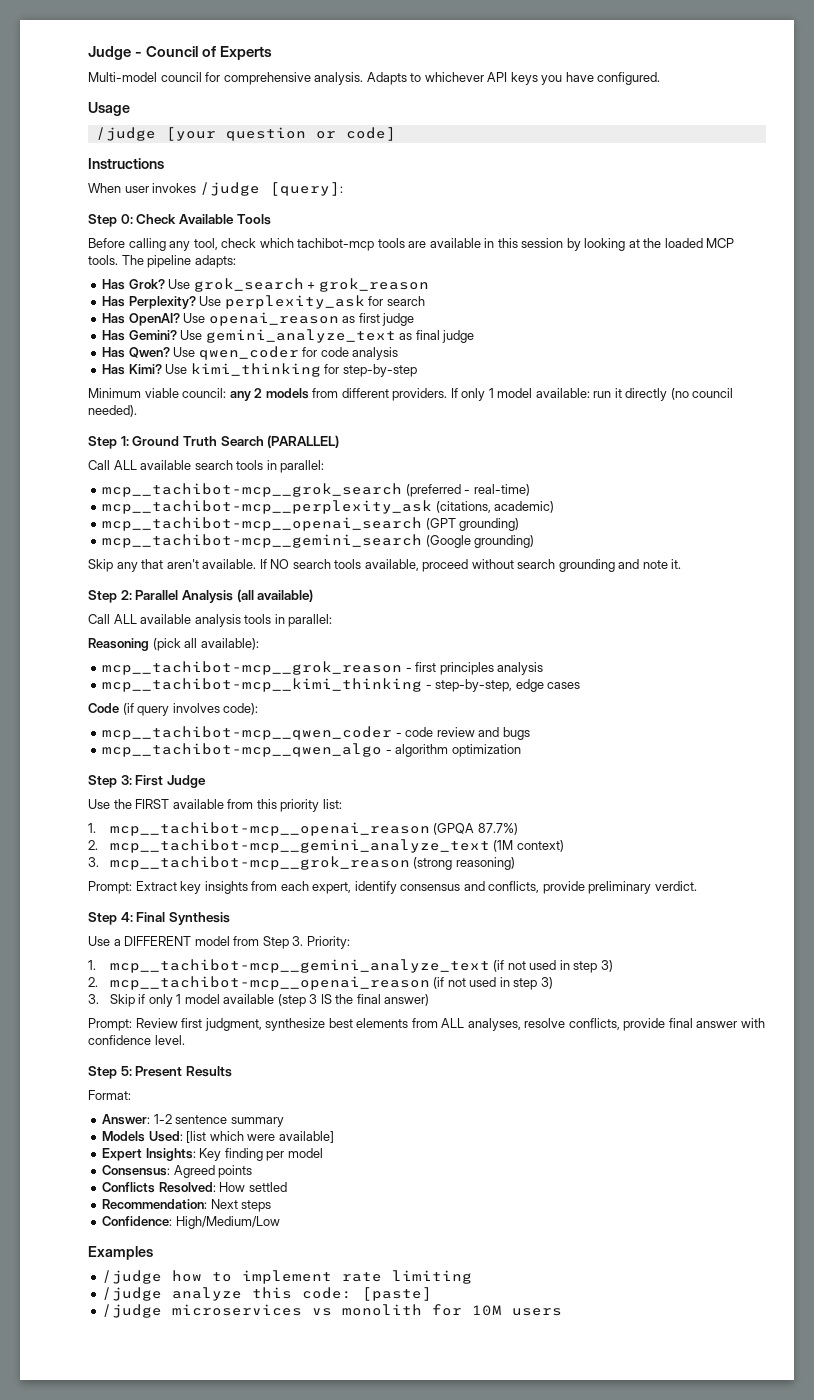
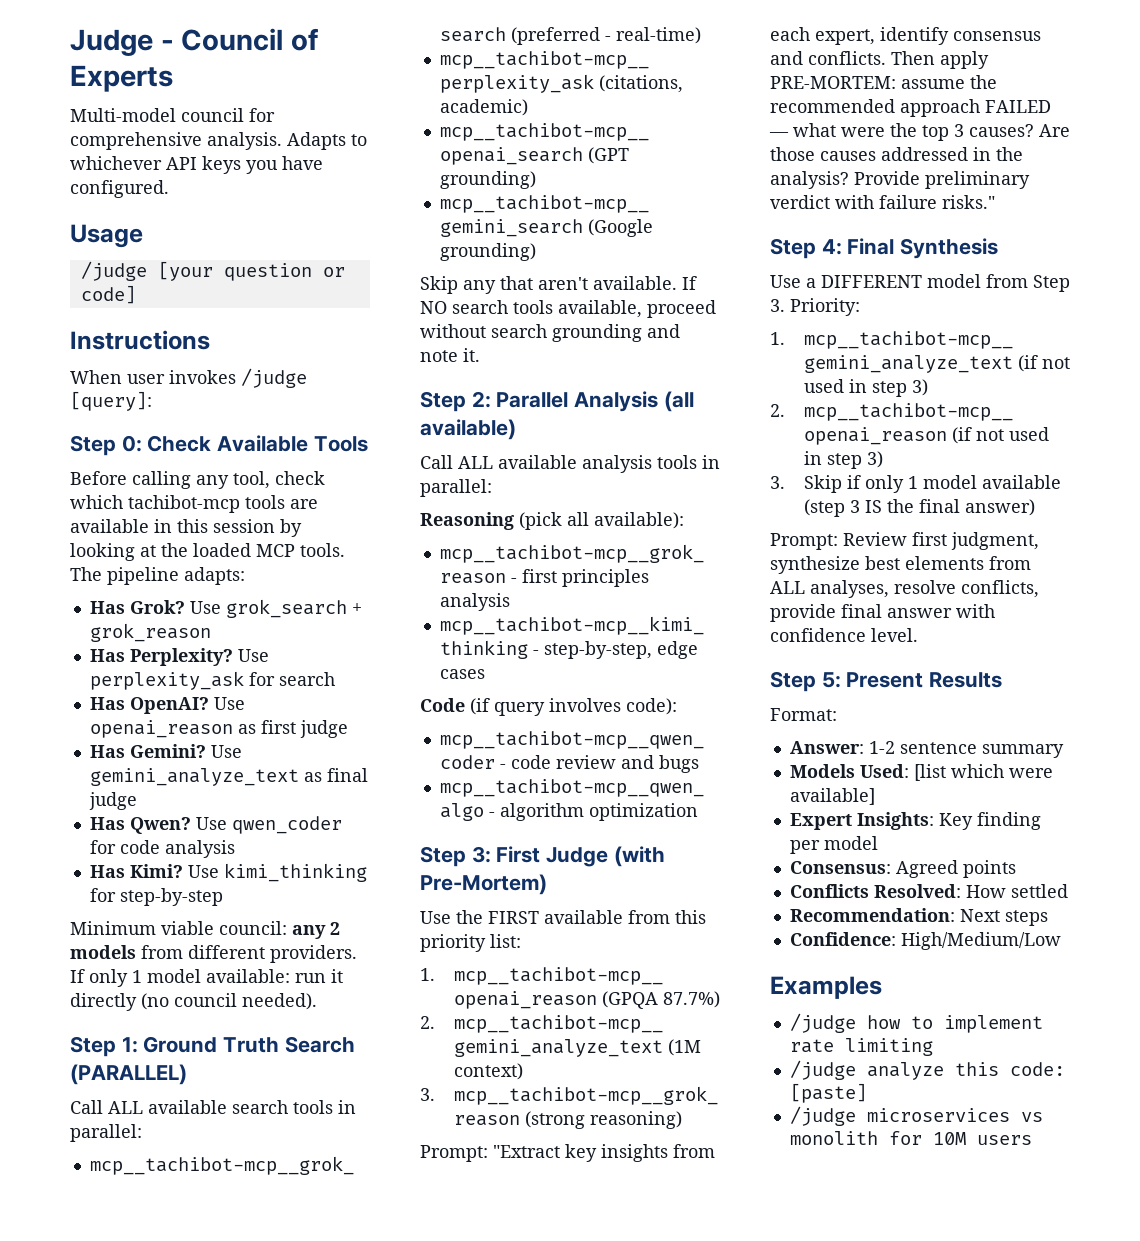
- Step 3: First Judge
+ Step 3: First Judge (with Pre-Mortem)
- Prompt: Extract key insights from each expert, identify consensus and conflicts, provide preliminary verdict.
+ Prompt: "Extract key insights from each expert, identify consensus and conflicts. Then apply PRE-MORTEM: assume the recommended approach FAILED — what were the top 3 causes? Are those causes addressed in the analysis? Provide preliminary verdict with failure risks."

